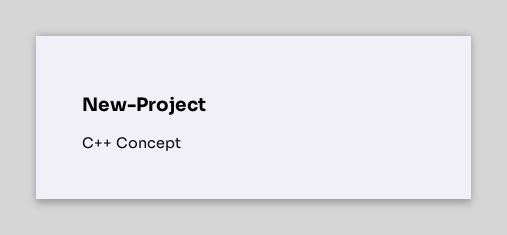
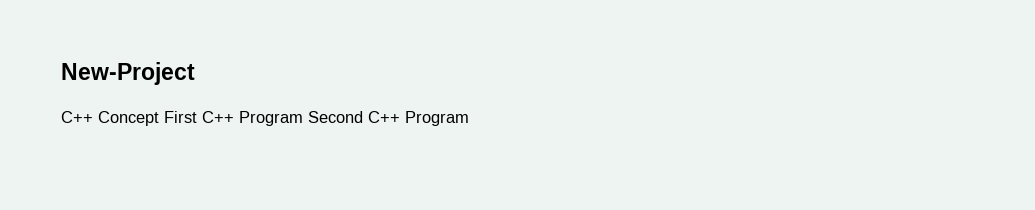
- C++ Concept
+ C++ Concept First C++ Program Second C++ Program

